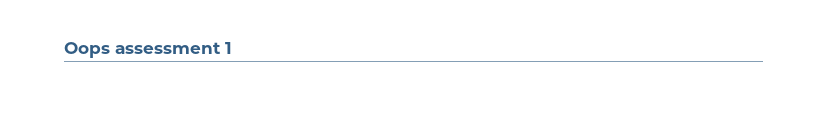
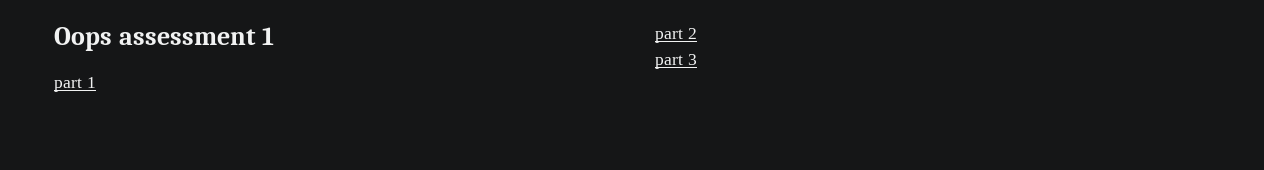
+ part 1
+ part 2
+ part 3

